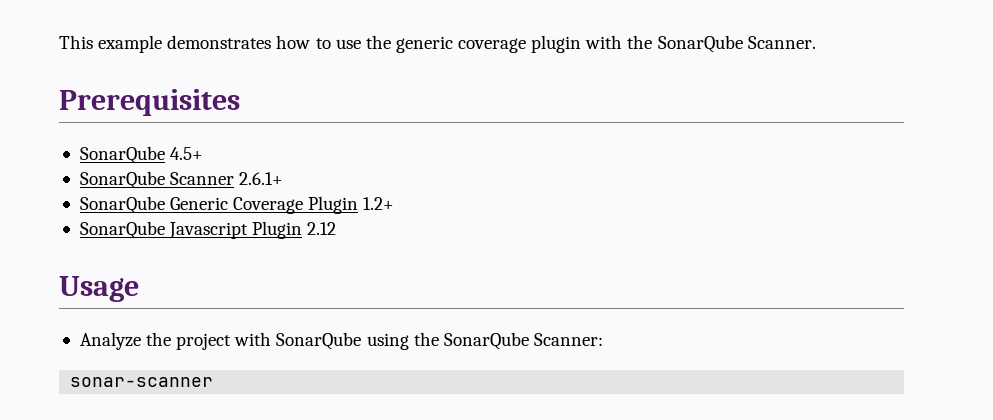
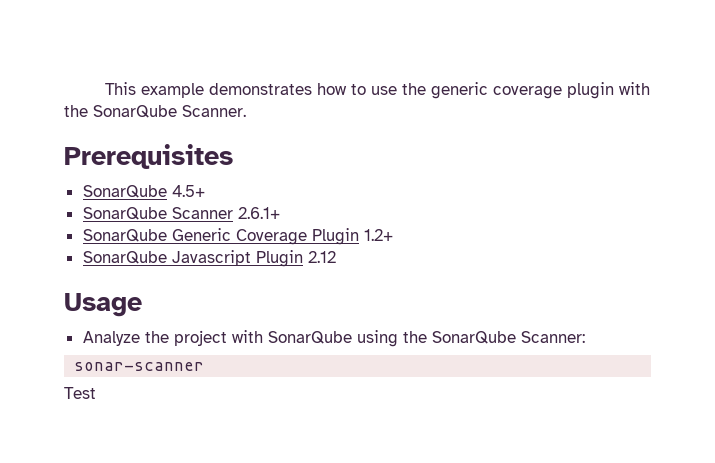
+ Test

